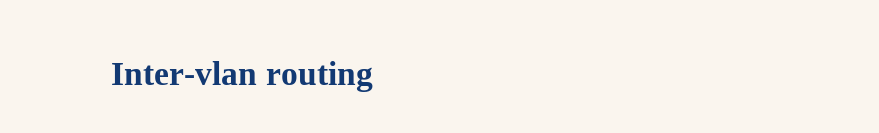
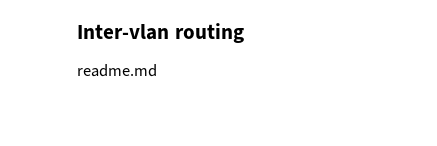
+ readme.md

